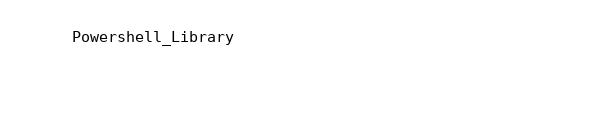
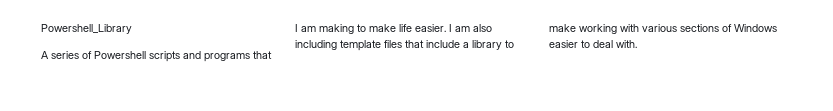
+ A series of Powershell scripts and programs that I am making to make life easier. I am also including template files that include a library to make working with various sections of Windows easier to deal with.

